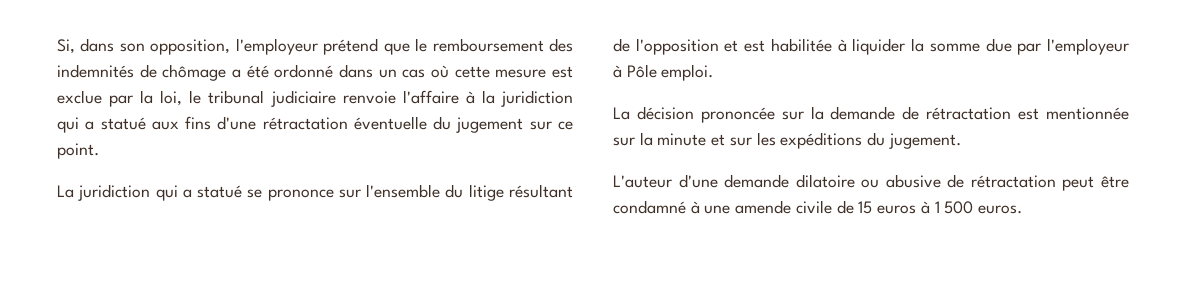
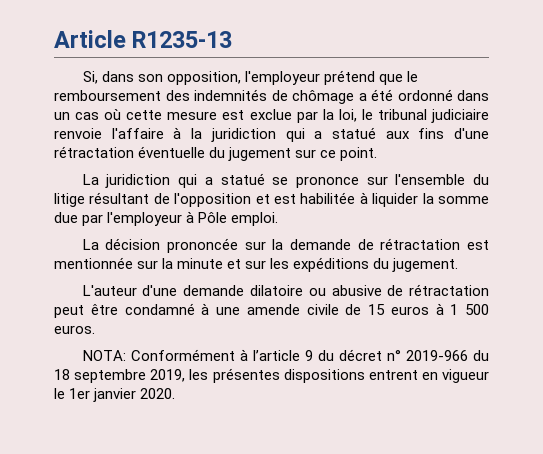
+ Article R1235-13
+ NOTA: Conformément à l’article 9 du décret n° 2019-966 du 18 septembre 2019, les présentes dispositions entrent en vigueur le 1er janvier 2020.

